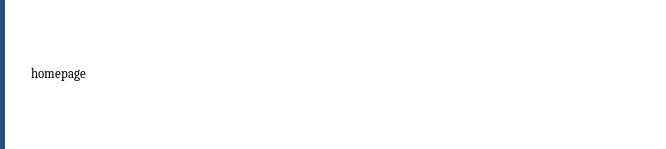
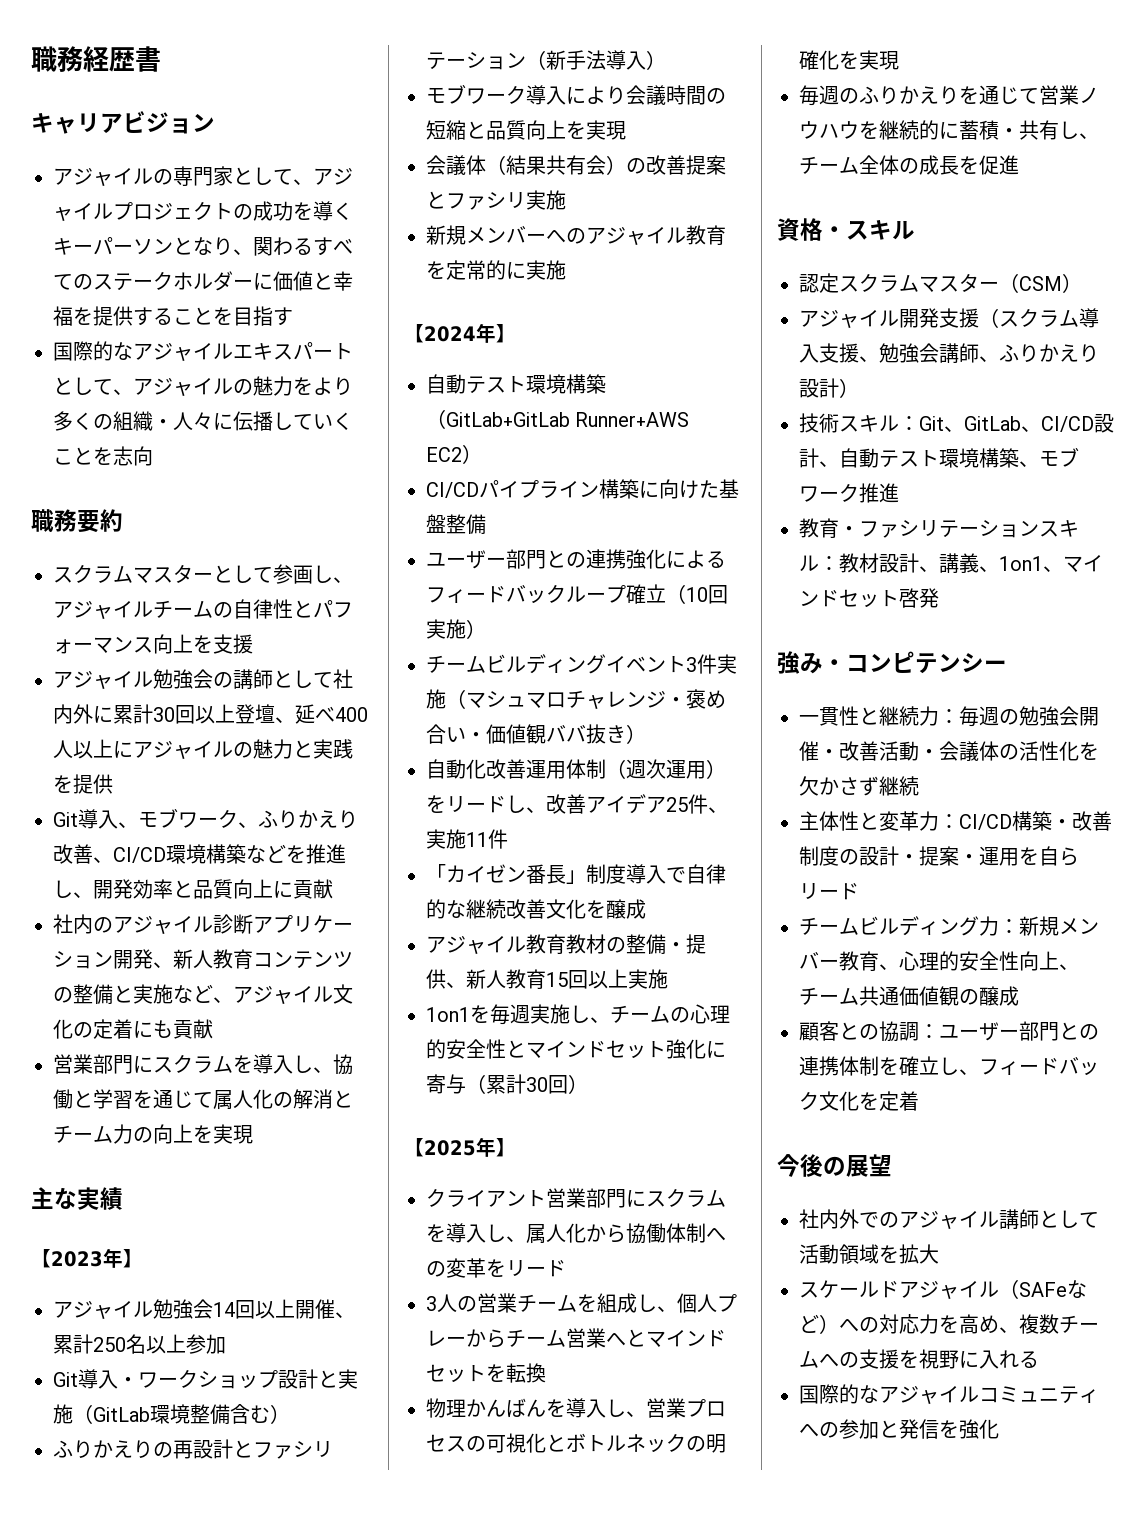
- homepage
+ 職務経歴書
+ キャリアビジョン
+ アジャイルの専門家として、アジャイルプロジェクトの成功を導くキーパーソンとなり、関わるすべてのステークホルダーに価値と幸福を提供することを目指す
+ 国際的なアジャイルエキスパートとして、アジャイルの魅力をより多くの組織・人々に伝播していくことを志向
+ 職務要約
+ スクラムマスターとして参画し、アジャイルチームの自律性とパフォーマンス向上を支援
+ アジャイル勉強会の講師として社内外に累計30回以上登壇、延べ400人以上にアジャイルの魅力と実践を提供
+ Git導入、モブワーク、ふりかえり改善、CI/CD環境構築などを推進し、開発効率と品質向上に貢献
+ 社内のアジャイル診断アプリケーション開発、新人教育コンテンツの整備と実施など、アジャイル文化の定着にも貢献
+ 営業部門にスクラムを導入し、協働と学習を通じて属人化の解消とチーム力の向上を実現
+ 主な実績
+ 【2023年】
+ アジャイル勉強会14回以上開催、累計250名以上参加
+ Git導入・ワークショップ設計と実施（GitLab環境整備含む）
+ ふりかえりの再設計とファシリテーション（新手法導入）
+ モブワーク導入により会議時間の短縮と品質向上を実現
+ 会議体（結果共有会）の改善提案とファシリ実施
+ 新規メンバーへのアジャイル教育を定常的に実施
+ 【2024年】
+ 自動テスト環境構築（GitLab+GitLab Runner+AWS EC2）
+ CI/CDパイプライン構築に向けた基盤整備
+ ユーザー部門との連携強化によるフィードバックループ確立（10回実施）
+ チームビルディングイベント3件実施（マシュマロチャレンジ・褒め合い・価値観ババ抜き）
+ 自動化改善運用体制（週次運用）をリードし、改善アイデア25件、実施11件
+ 「カイゼン番長」制度導入で自律的な継続改善文化を醸成
+ アジャイル教育教材の整備・提供、新人教育15回以上実施
+ 1on1を毎週実施し、チームの心理的安全性とマインドセット強化に寄与（累計30回）
+ 【2025年】
+ クライアント営業部門にスクラムを導入し、属人化から協働体制への変革をリード
+ 3人の営業チームを組成し、個人プレーからチーム営業へとマインドセットを転換
+ 物理かんばんを導入し、営業プロセスの可視化とボトルネックの明確化を実現
+ 毎週のふりかえりを通じて営業ノウハウを継続的に蓄積・共有し、チーム全体の成長を促進
+ 資格・スキル
+ 認定スクラムマスター（CSM）
+ アジャイル開発支援（スクラム導入支援、勉強会講師、ふりかえり設計）
+ 技術スキル：Git、GitLab、CI/CD設計、自動テスト環境構築、モブワーク推進
+ 教育・ファシリテーションスキル：教材設計、講義、1on1、マインドセット啓発
+ 強み・コンピテンシー
+ 一貫性と継続力：毎週の勉強会開催・改善活動・会議体の活性化を欠かさず継続
+ 主体性と変革力：CI/CD構築・改善制度の設計・提案・運用を自らリード
+ チームビルディング力：新規メンバー教育、心理的安全性向上、チーム共通価値観の醸成
+ 顧客との協調：ユーザー部門との連携体制を確立し、フィードバック文化を定着
+ 今後の展望
+ 社内外でのアジャイル講師として活動領域を拡大
+ スケールドアジャイル（SAFeなど）への対応力を高め、複数チームへの支援を視野に入れる
+ 国際的なアジャイルコミュニティへの参加と発信を強化

